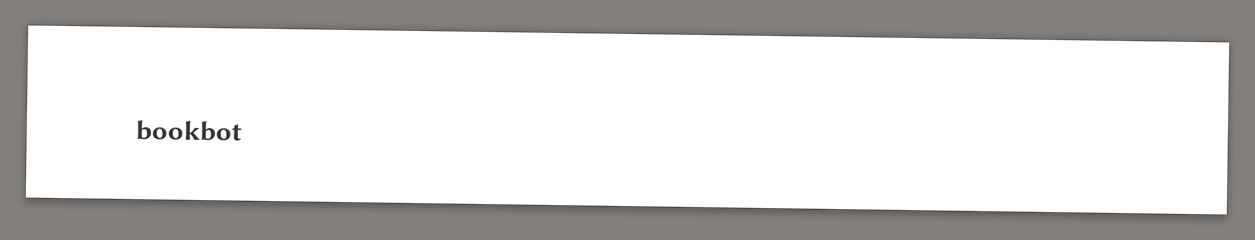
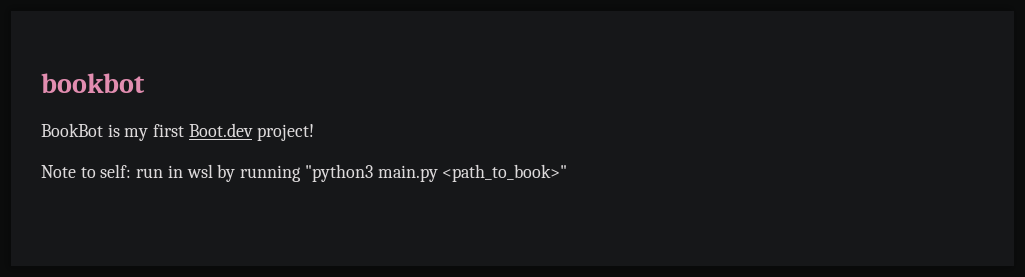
+ BookBot is my first Boot.dev project!
+ Note to self: run in wsl by running "python3 main.py <path_to_book>"

